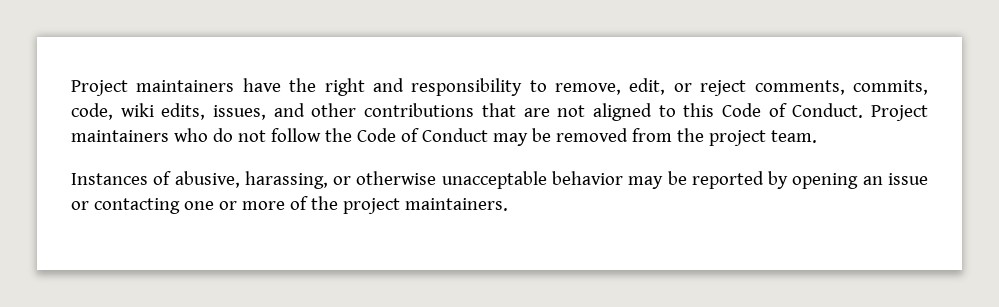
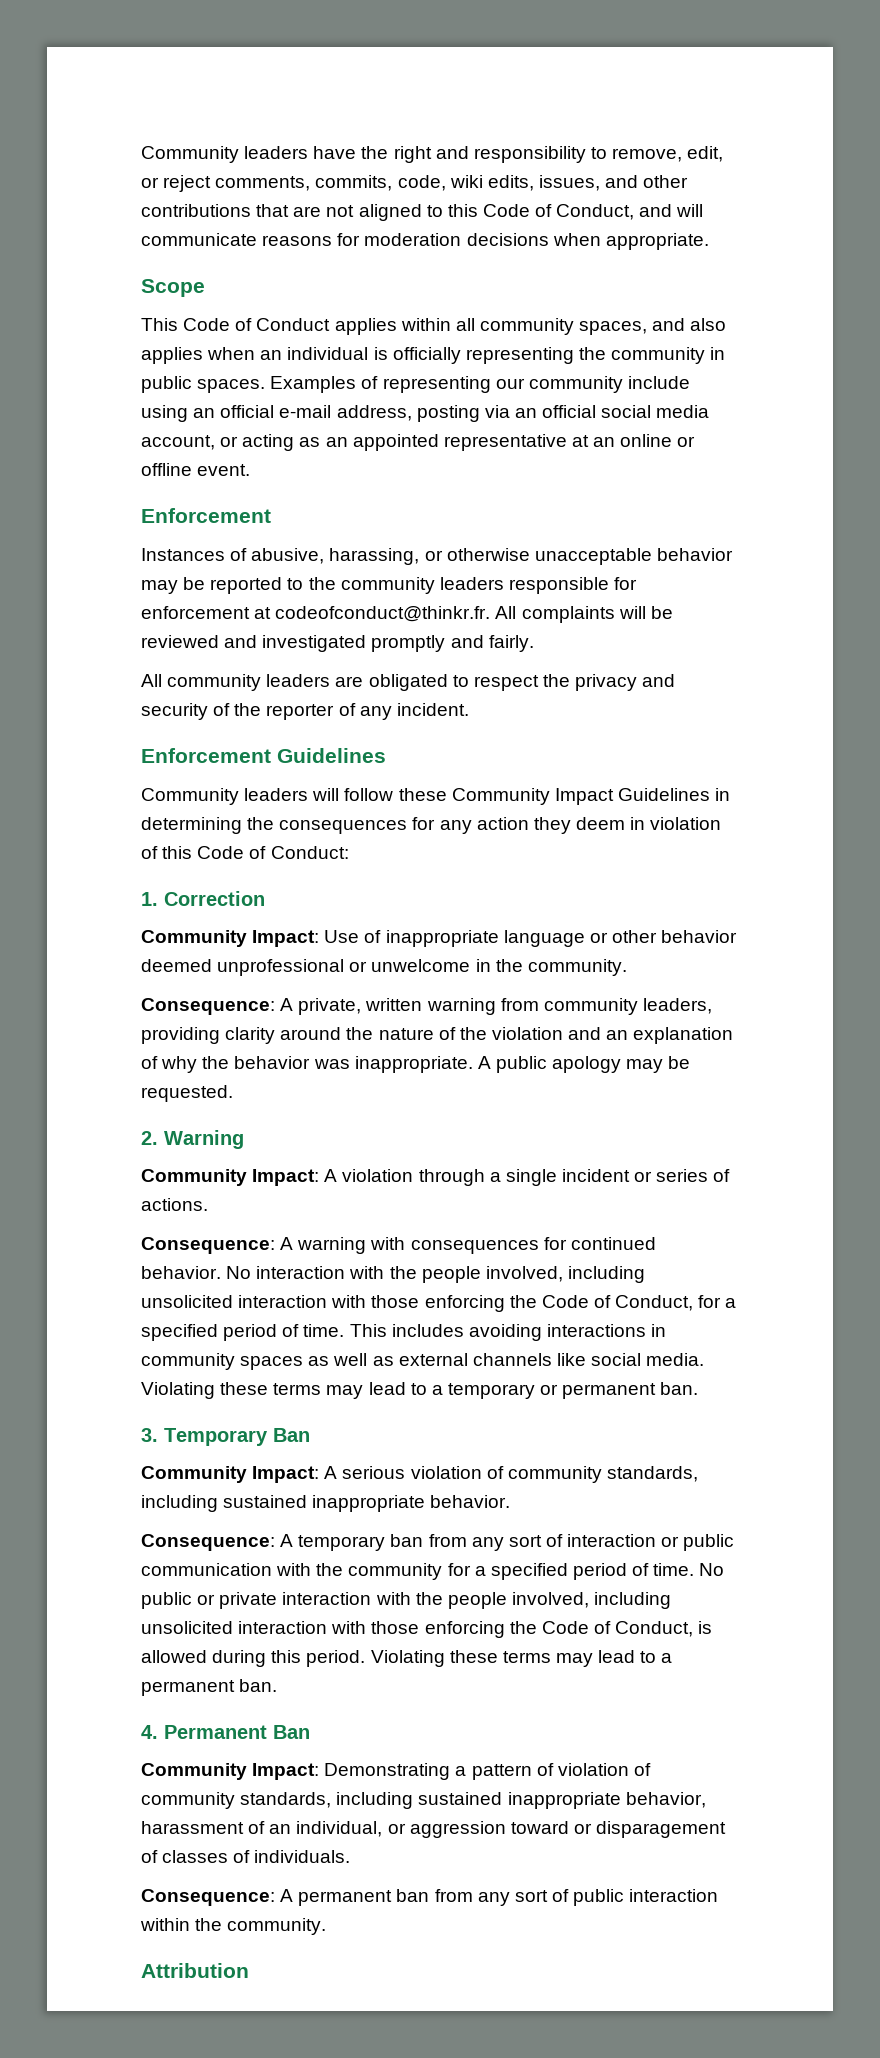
- Project maintainers have the right and responsibility to remove, edit, or reject comments, commits, code, wiki edits, issues, and other contributions that are not aligned to this Code of Conduct. Project maintainers who do not follow the Code of Conduct may be removed from the project team.
+ Community leaders have the right and responsibility to remove, edit, or reject comments, commits, code, wiki edits, issues, and other contributions that are not aligned to this Code of Conduct, and will communicate reasons for moderation decisions when appropriate.
+ Scope
+ This Code of Conduct applies within all community spaces, and also applies when an individual is officially representing the community in public spaces. Examples of representing our community include using an official e-mail address, posting via an official social media account, or acting as an appointed representative at an online or offline event.
+ Enforcement
- Instances of abusive, harassing, or otherwise unacceptable behavior may be reported by opening an issue or contacting one or more of the project maintainers.
+ Instances of abusive, harassing, or otherwise unacceptable behavior may be reported to the community leaders responsible for enforcement at codeofconduct@thinkr.fr. All complaints will be reviewed and investigated promptly and fairly.
+ All community leaders are obligated to respect the privacy and security of the reporter of any incident.
+ Enforcement Guidelines
+ Community leaders will follow these Community Impact Guidelines in determining the consequences for any action they deem in violation of this Code of Conduct:
+ 1. Correction
+ Community Impact: Use of inappropriate language or other behavior deemed unprofessional or unwelcome in the community.
+ Consequence: A private, written warning from community leaders, providing clarity around the nature of the violation and an explanation of why the behavior was inappropriate. A public apology may be requested.
+ 2. Warning
+ Community Impact: A violation through a single incident or series of actions.
+ Consequence: A warning with consequences for continued behavior. No interaction with the people involved, including unsolicited interaction with those enforcing the Code of Conduct, for a specified period of time. This includes avoiding interactions in community spaces as well as external channels like social media. Violating these terms may lead to a temporary or permanent ban.
+ 3. Temporary Ban
+ Community Impact: A serious violation of community standards, including sustained inappropriate behavior.
+ Consequence: A temporary ban from any sort of interaction or public communication with the community for a specified period of time. No public or private interaction with the people involved, including unsolicited interaction with those enforcing the Code of Conduct, is allowed during this period. Violating these terms may lead to a permanent ban.
+ 4. Permanent Ban
+ Community Impact: Demonstrating a pattern of violation of community standards, including sustained inappropriate behavior, harassment of an individual, or aggression toward or disparagement of classes of individuals.
+ Consequence: A permanent ban from any sort of public interaction within the community.
+ Attribution

